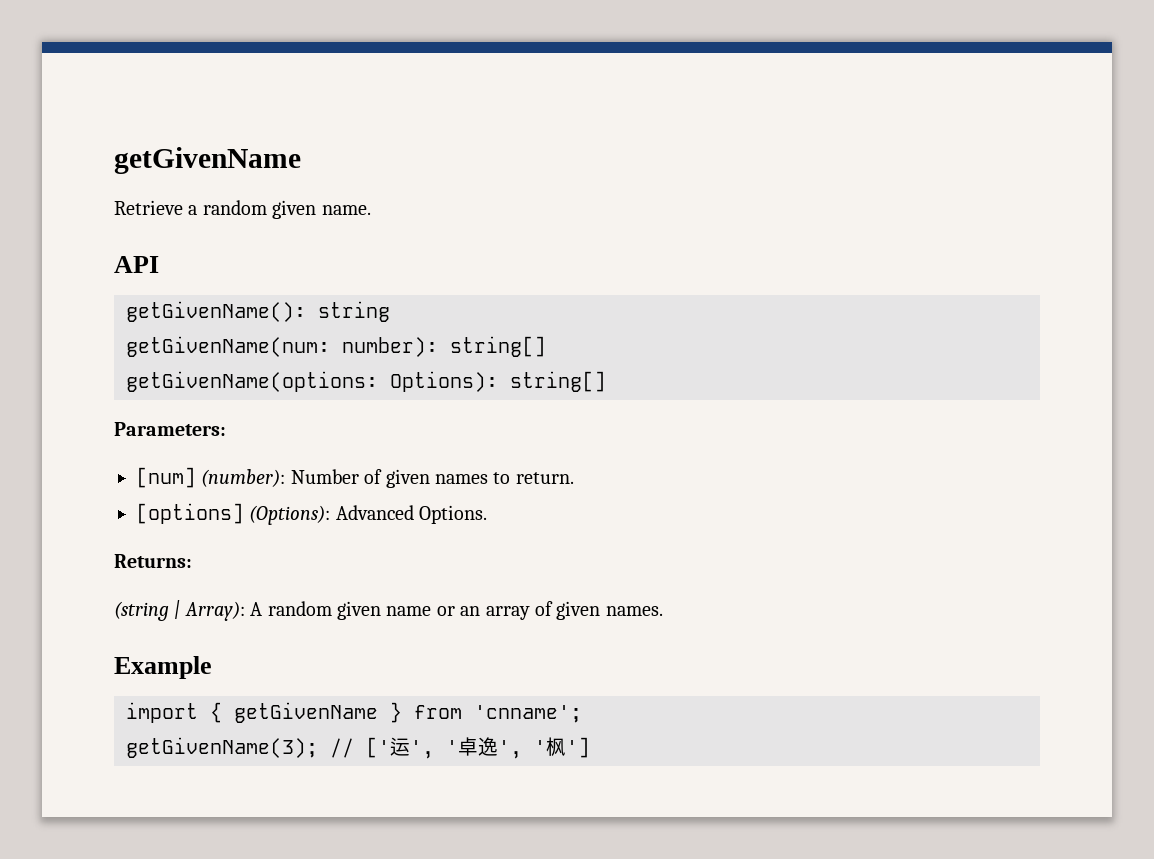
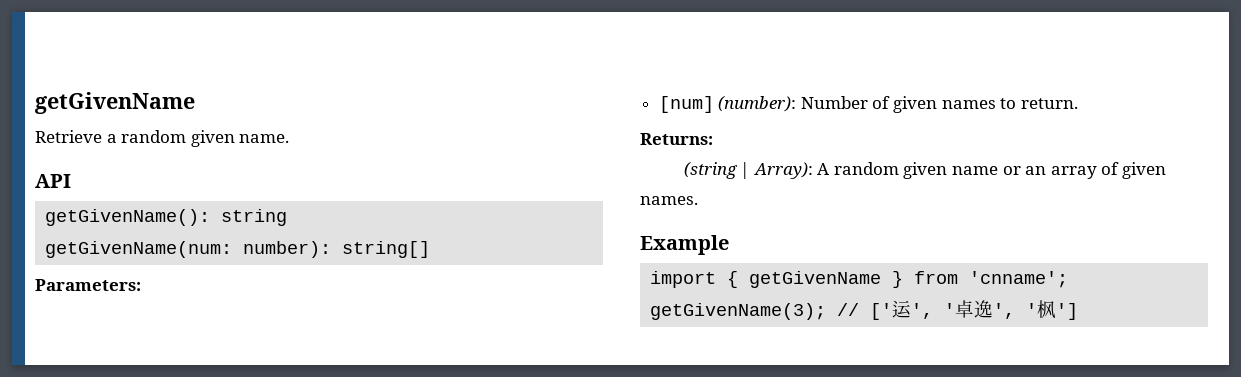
- getGivenName(options: Options): string[]
- [options] (Options): Advanced Options.

